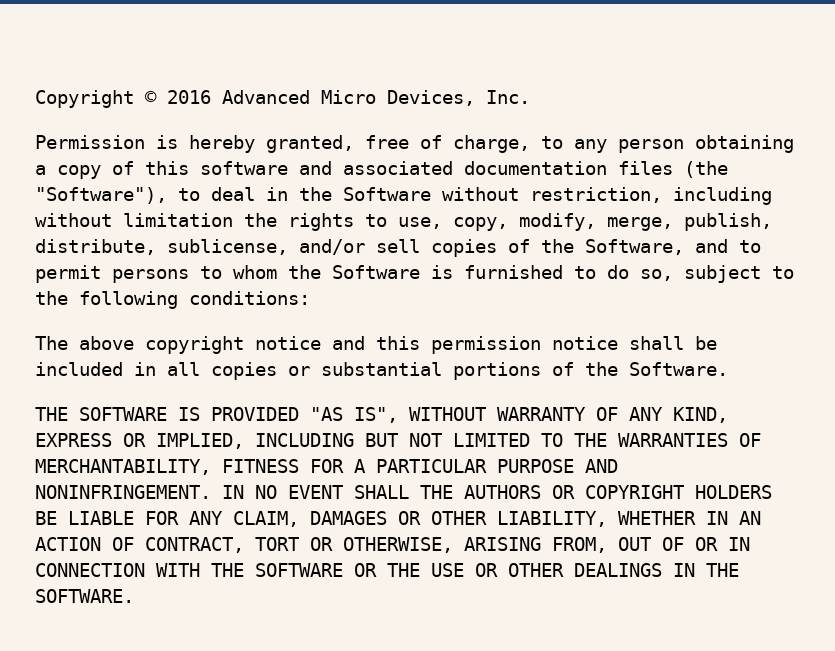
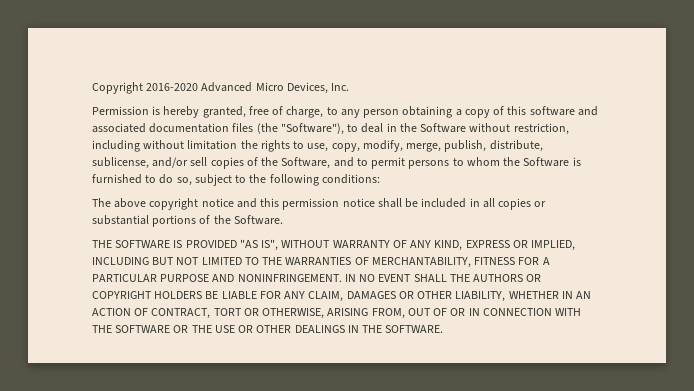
- Copyright © 2016 Advanced Micro Devices, Inc.
+ Copyright 2016-2020 Advanced Micro Devices, Inc.

